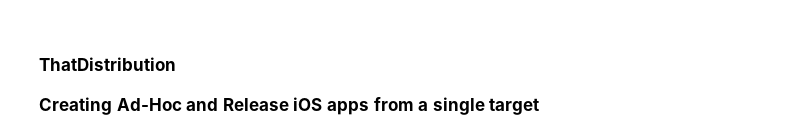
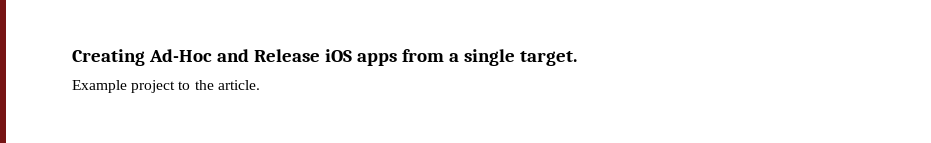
- ThatDistribution
- Creating Ad-Hoc and Release iOS apps from a single target
+ Creating Ad-Hoc and Release iOS apps from a single target.
+ Example project to the article.

